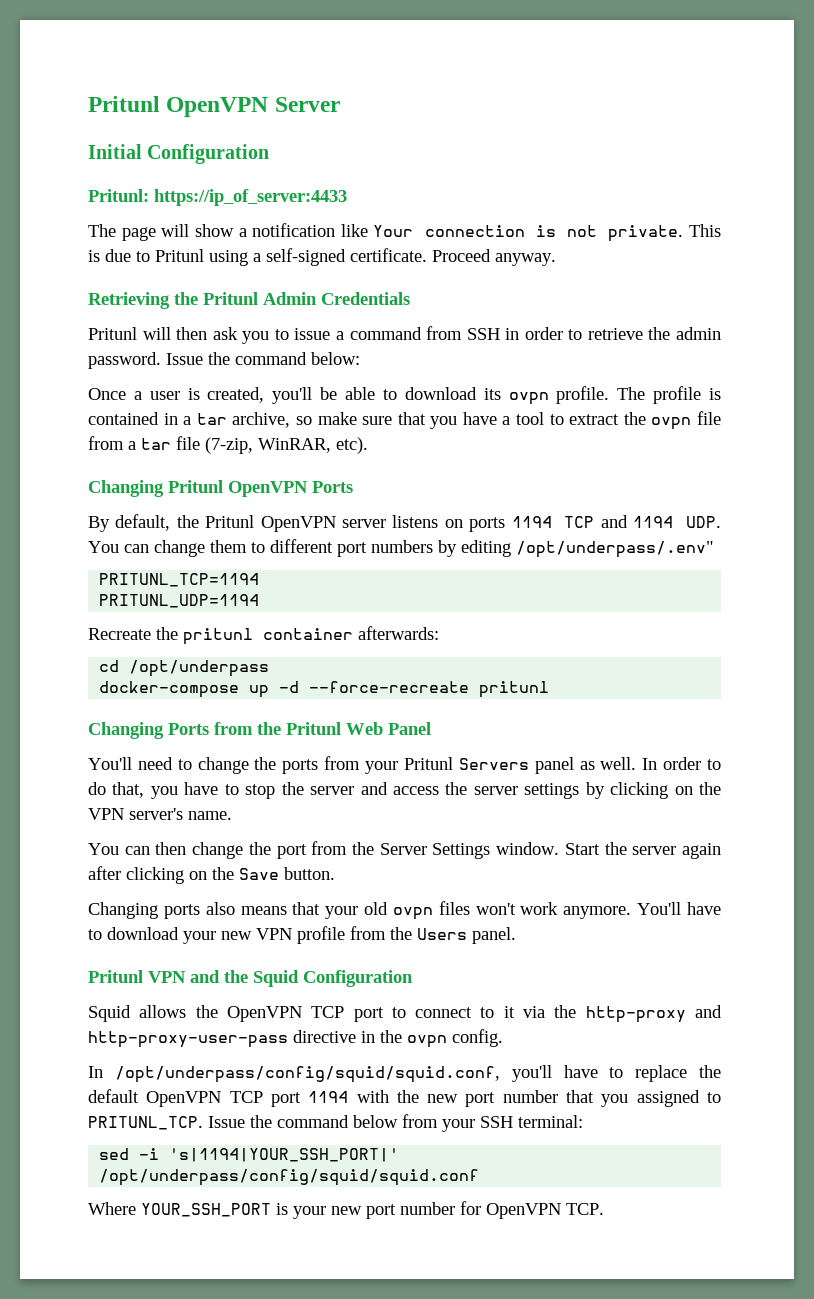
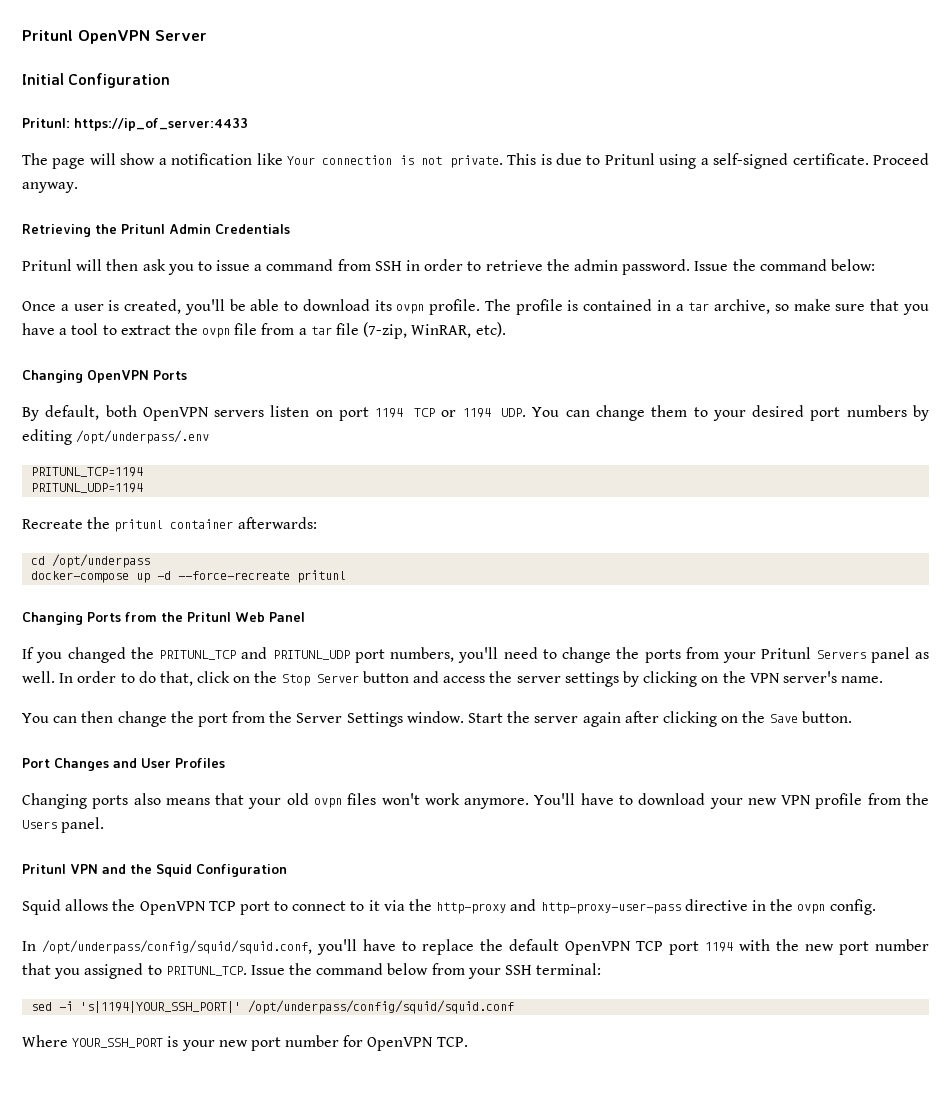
- Changing Pritunl OpenVPN Ports
+ Changing OpenVPN Ports
- By default, the Pritunl OpenVPN server listens on ports 1194 TCP and 1194 UDP. You can change them to different port numbers by editing /opt/underpass/.env"
+ By default, both OpenVPN servers listen on port 1194 TCP or 1194 UDP. You can change them to your desired port numbers by editing /opt/underpass/.env
- You'll need to change the ports from your Pritunl Servers panel as well.
+ If you changed the PRITUNL_TCP and PRITUNL_UDP port numbers, you'll need to change the ports from your Pritunl Servers panel as well.
- In order to do that, you have to stop the server and access the server settings by clicking on the VPN server's name.
+ In order to do that, click on the Stop Server button and access the server settings by clicking on the VPN server's name.
+ Port Changes and User Profiles

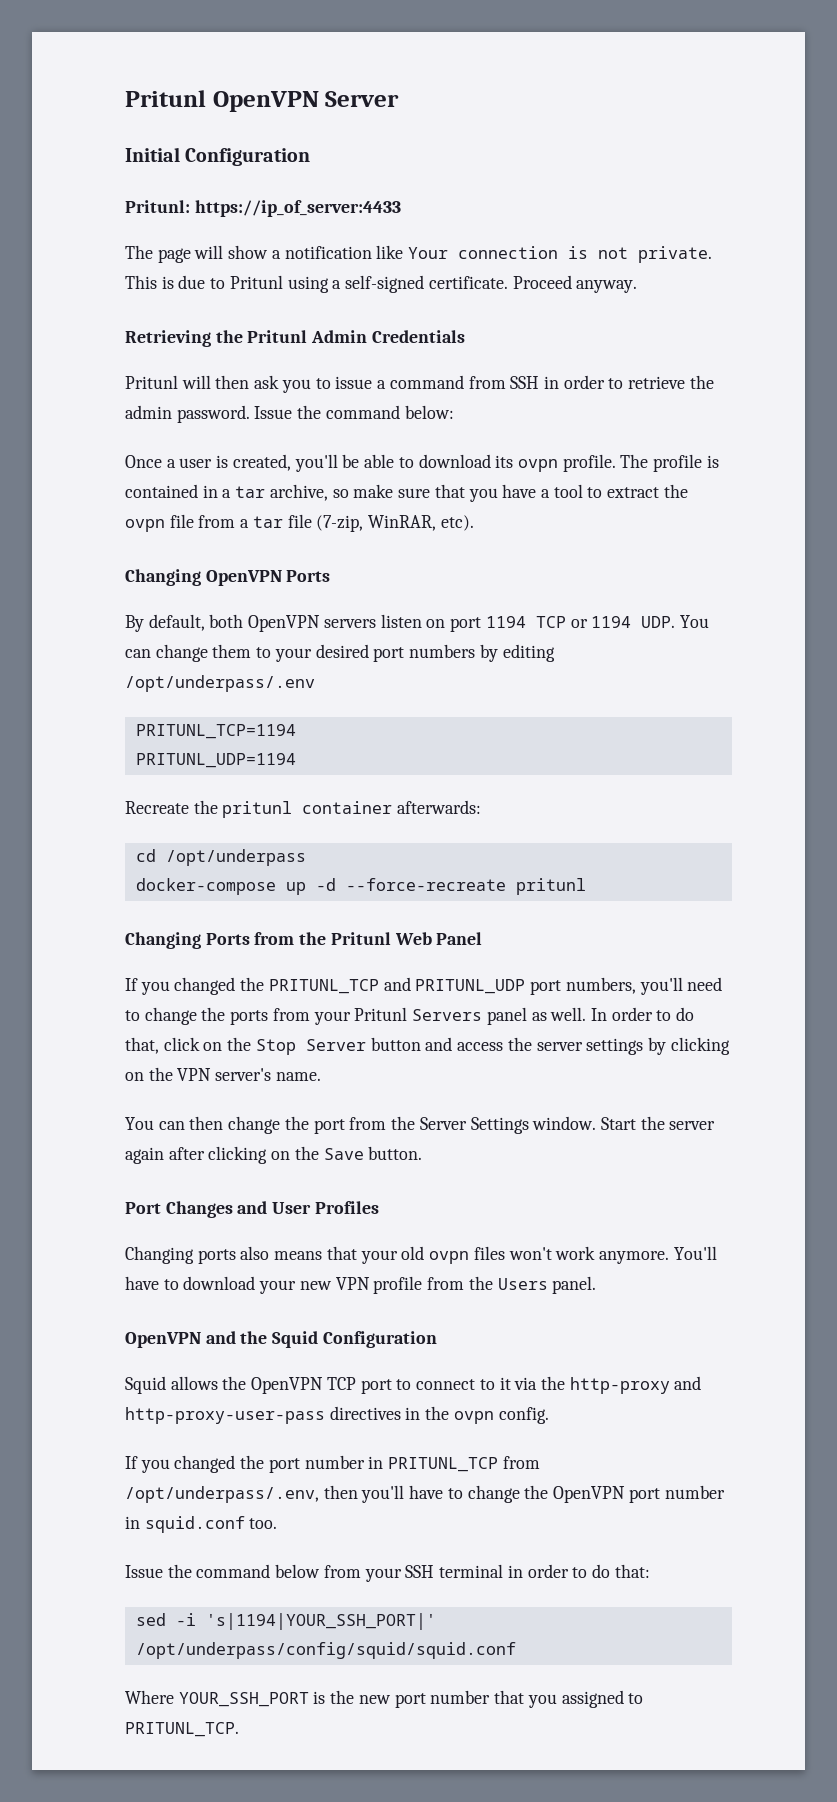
- Pritunl VPN and the Squid Configuration
+ OpenVPN and the Squid Configuration
- Squid allows the OpenVPN TCP port to connect to it via the http-proxy and http-proxy-user-pass directive in the ovpn config.
+ Squid allows the OpenVPN TCP port to connect to it via the http-proxy and http-proxy-user-pass directives in the ovpn config.
- In /opt/underpass/config/squid/squid.conf, you'll have to replace the default OpenVPN TCP port 1194 with the new port number that you assigned to PRITUNL_TCP. Issue the command below from your SSH terminal:
+ If you changed the port number in PRITUNL_TCP from /opt/underpass/.env, then you'll have to change the OpenVPN port number in squid.conf too.
+ Issue the command below from your SSH terminal in order to do that:
  sed -i 's|1194|YOUR_SSH_PORT|' /opt/underpass/config/squid/squid.conf
- Where YOUR_SSH_PORT is your new port number for OpenVPN TCP.
+ Where YOUR_SSH_PORT is the new port number that you assigned to PRITUNL_TCP.

